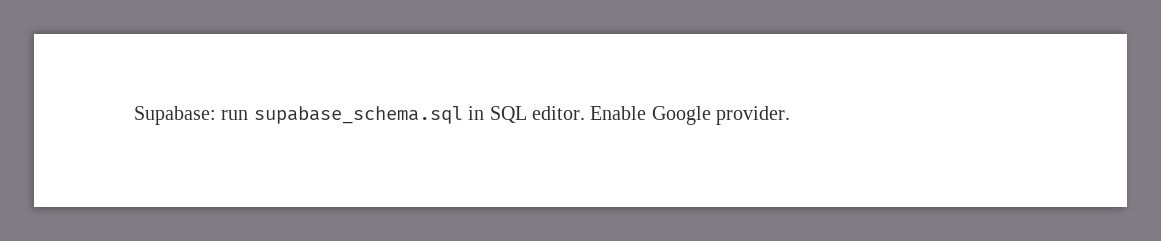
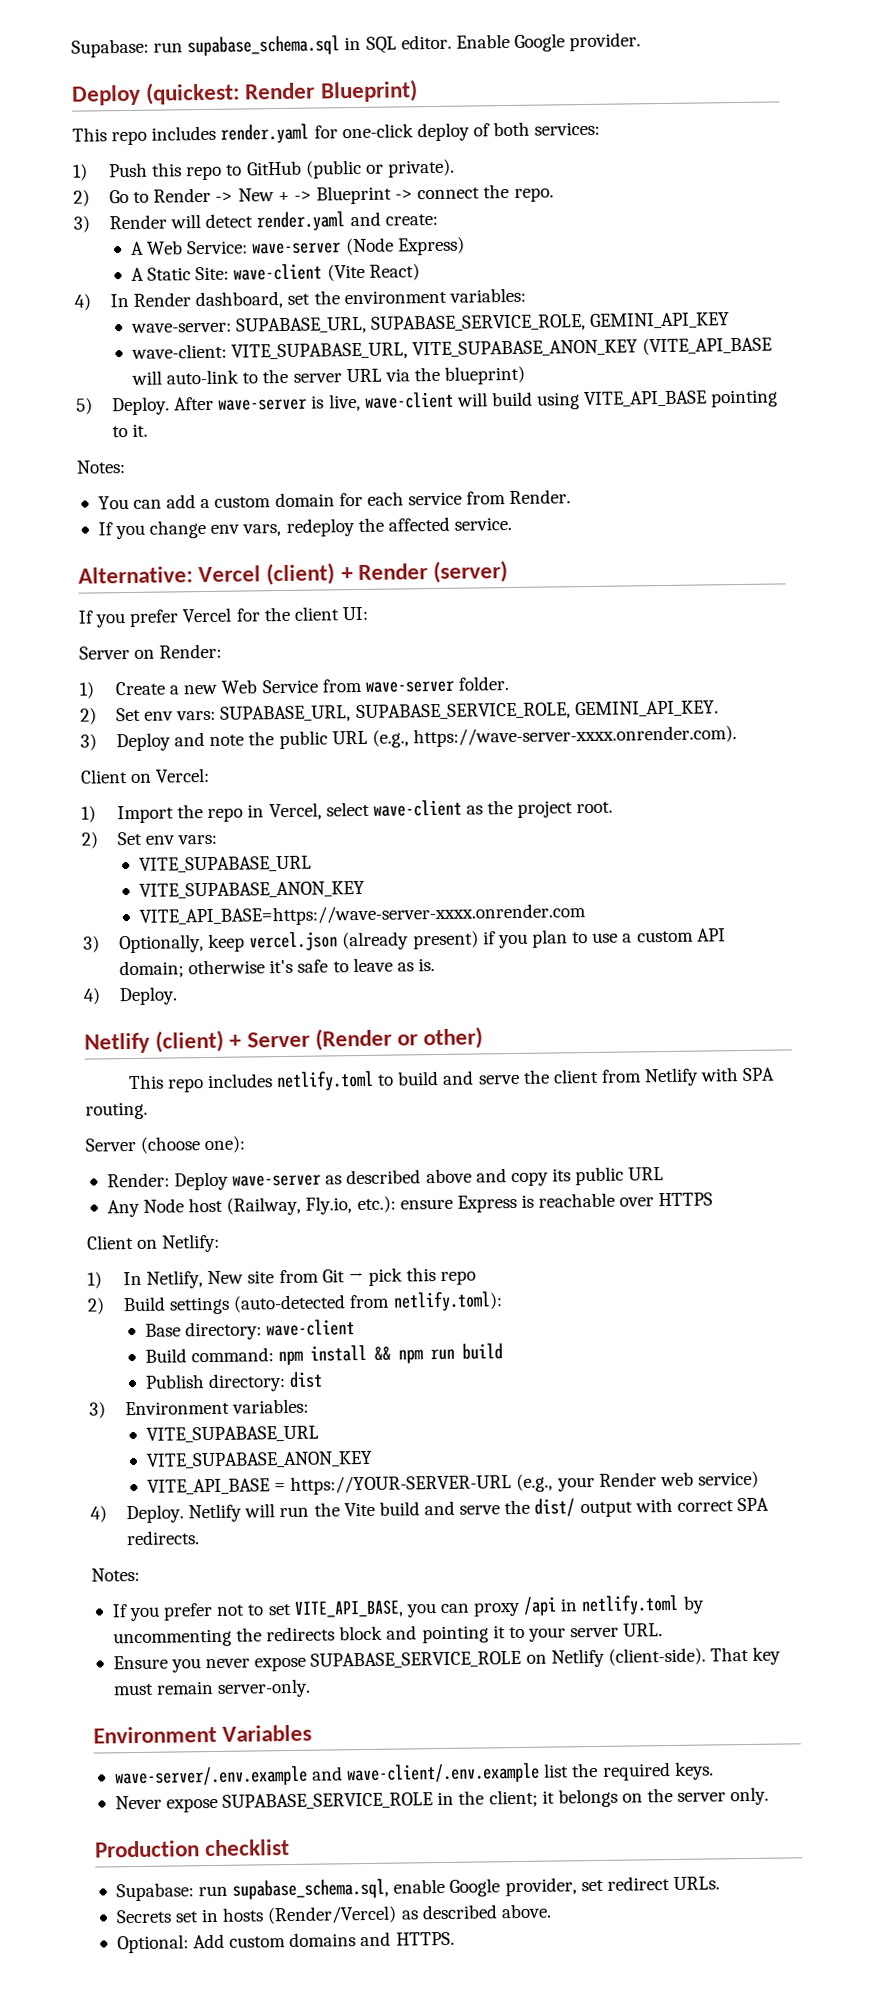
+ Deploy (quickest: Render Blueprint)
+ This repo includes render.yaml for one-click deploy of both services:
+ 1) Push this repo to GitHub (public or private).
+ 2) Go to Render -> New + -> Blueprint -> connect the repo.
+ 3) Render will detect render.yaml and create:
+ A Web Service: wave-server (Node Express)
+ A Static Site: wave-client (Vite React)
+ 4) In Render dashboard, set the environment variables:
+ wave-server: SUPABASE_URL, SUPABASE_SERVICE_ROLE, GEMINI_API_KEY
+ wave-client: VITE_SUPABASE_URL, VITE_SUPABASE_ANON_KEY (VITE_API_BASE will auto-link to the server URL via the blueprint)
+ 5) Deploy. After wave-server is live, wave-client will build using VITE_API_BASE pointing to it.
+ Notes:
+ You can add a custom domain for each service from Render.
+ If you change env vars, redeploy the affected service.
+ Alternative: Vercel (client) + Render (server)
+ If you prefer Vercel for the client UI:
+ Server on Render:
+ 1) Create a new Web Service from wave-server folder.
+ 2) Set env vars: SUPABASE_URL, SUPABASE_SERVICE_ROLE, GEMINI_API_KEY.
+ 3) Deploy and note the public URL (e.g., https://wave-server-xxxx.onrender.com).
+ Client on Vercel:
+ 1) Import the repo in Vercel, select wave-client as the project root.
+ 2) Set env vars:
+ VITE_SUPABASE_URL
+ VITE_SUPABASE_ANON_KEY
+ VITE_API_BASE=https://wave-server-xxxx.onrender.com
+ 3) Optionally, keep vercel.json (already present) if you plan to use a custom API domain; otherwise it's safe to leave as is.
+ 4) Deploy.
+ Netlify (client) + Server (Render or other)
+ This repo includes netlify.toml to build and serve the client from Netlify with SPA routing.
+ Server (choose one):
+ Render: Deploy wave-server as described above and copy its public URL
+ Any Node host (Railway, Fly.io, etc.): ensure Express is reachable over HTTPS
+ Client on Netlify:
+ 1) In Netlify, New site from Git → pick this repo
+ 2) Build settings (auto-detected from netlify.toml):
+ Base directory: wave-client
+ Build command: npm install && npm run build
+ Publish directory: dist
+ 3) Environment variables:
+ VITE_SUPABASE_URL
+ VITE_SUPABASE_ANON_KEY
+ VITE_API_BASE = https://YOUR-SERVER-URL (e.g., your Render web service)
+ 4) Deploy. Netlify will run the Vite build and serve the dist/ output with correct SPA redirects.
+ Notes:
+ If you prefer not to set VITE_API_BASE, you can proxy /api in netlify.toml by uncommenting the redirects block and pointing it to your server URL.
+ Ensure you never expose SUPABASE_SERVICE_ROLE on Netlify (client-side). That key must remain server-only.
+ Environment Variables
+ wave-server/.env.example and wave-client/.env.example list the required keys.
+ Never expose SUPABASE_SERVICE_ROLE in the client; it belongs on the server only.
+ Production checklist
+ Supabase: run supabase_schema.sql, enable Google provider, set redirect URLs.
+ Secrets set in hosts (Render/Vercel) as described above.
+ Optional: Add custom domains and HTTPS.

